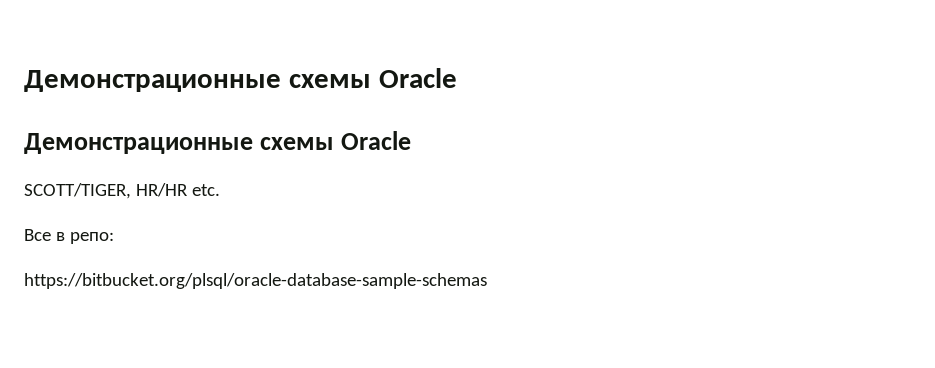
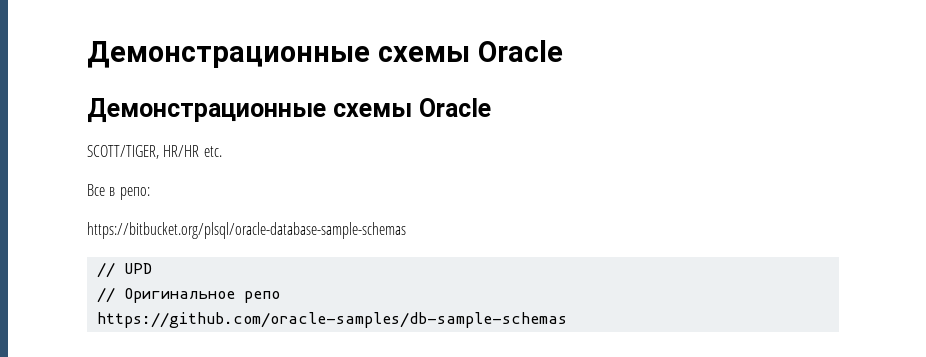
+ // UPD
+ // Оригинальное репо
+ https://github.com/oracle-samples/db-sample-schemas

